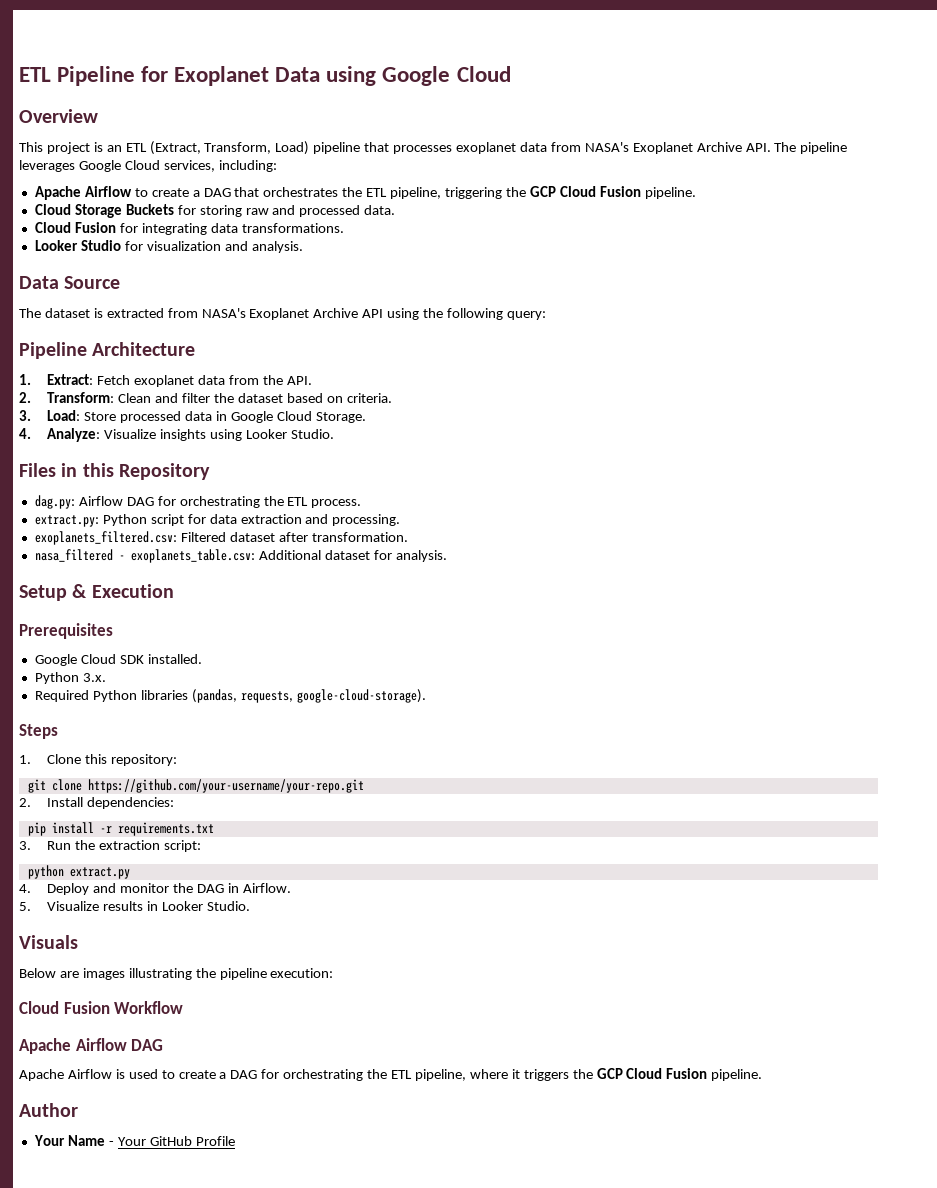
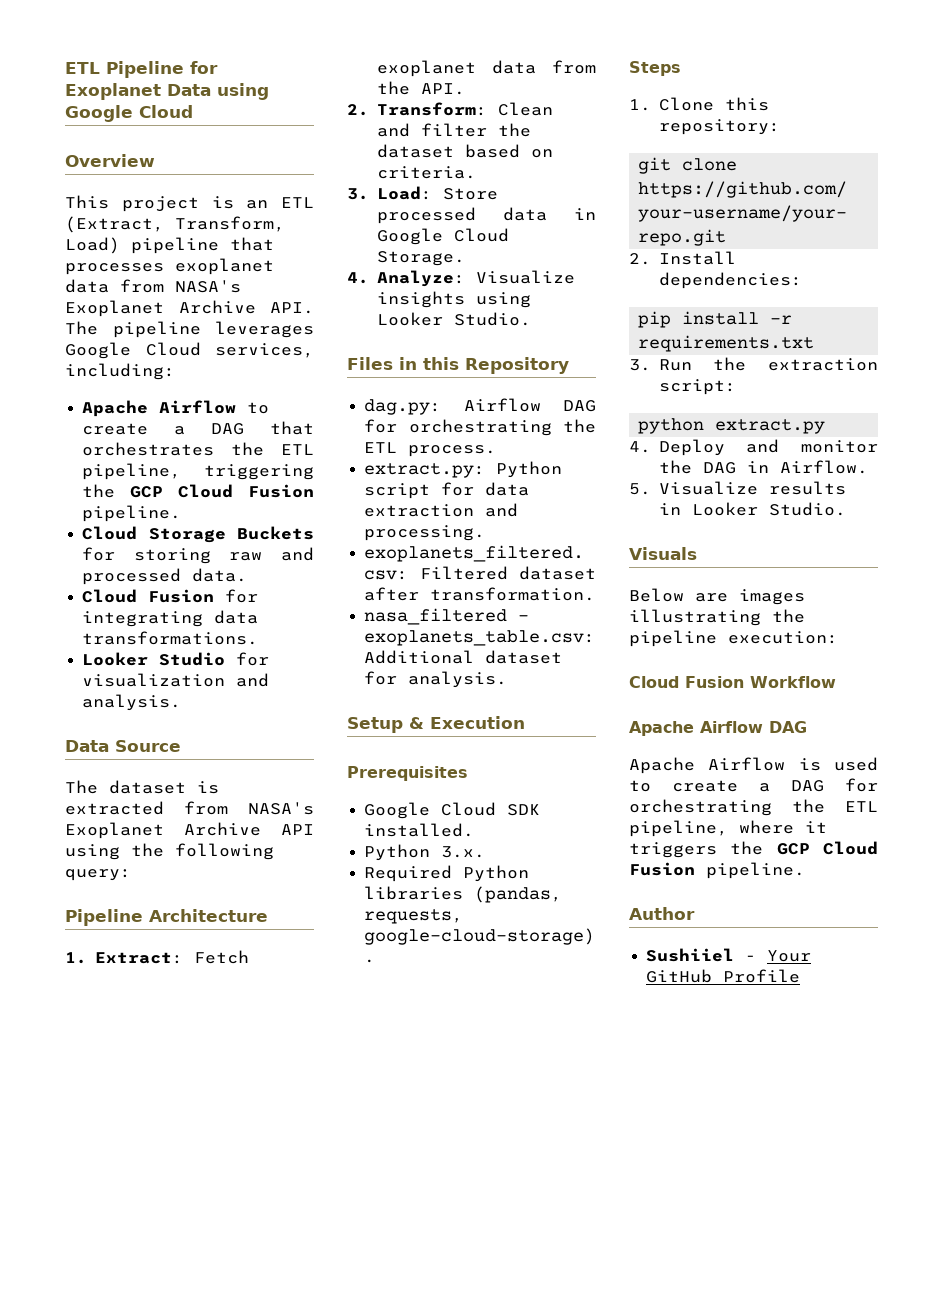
- Your Name - Your GitHub Profile
+ Sushiiel - Your GitHub Profile

